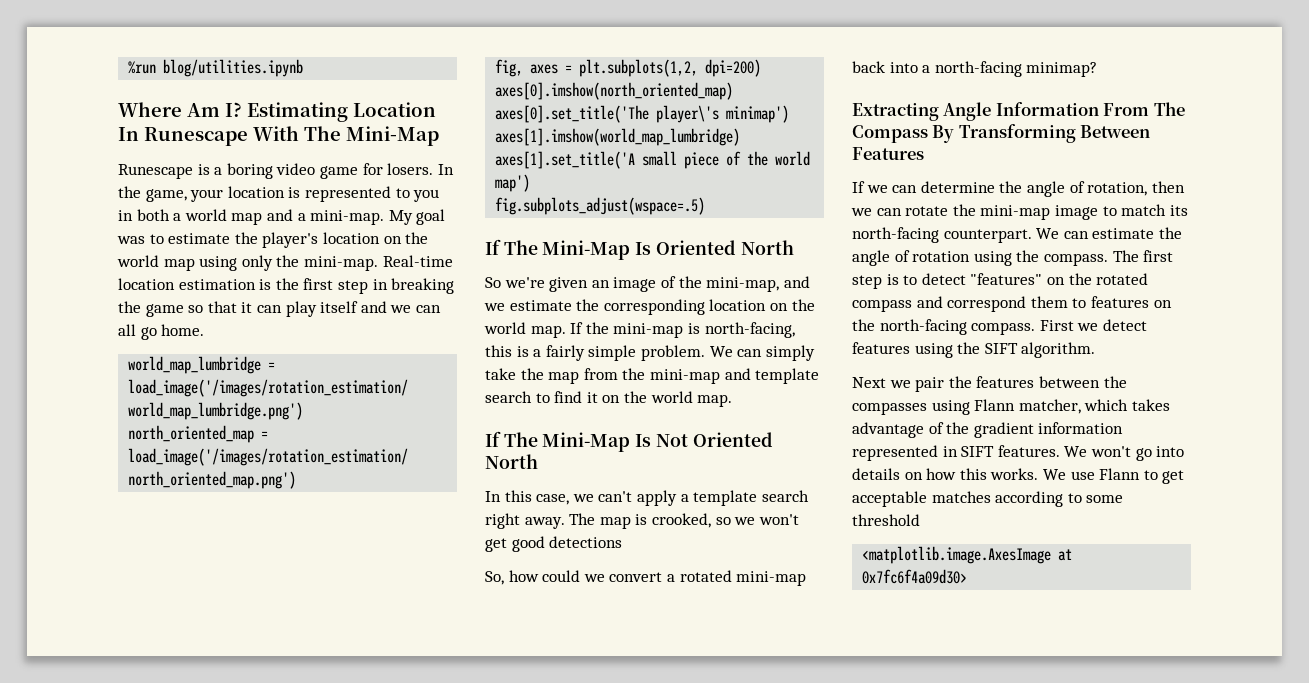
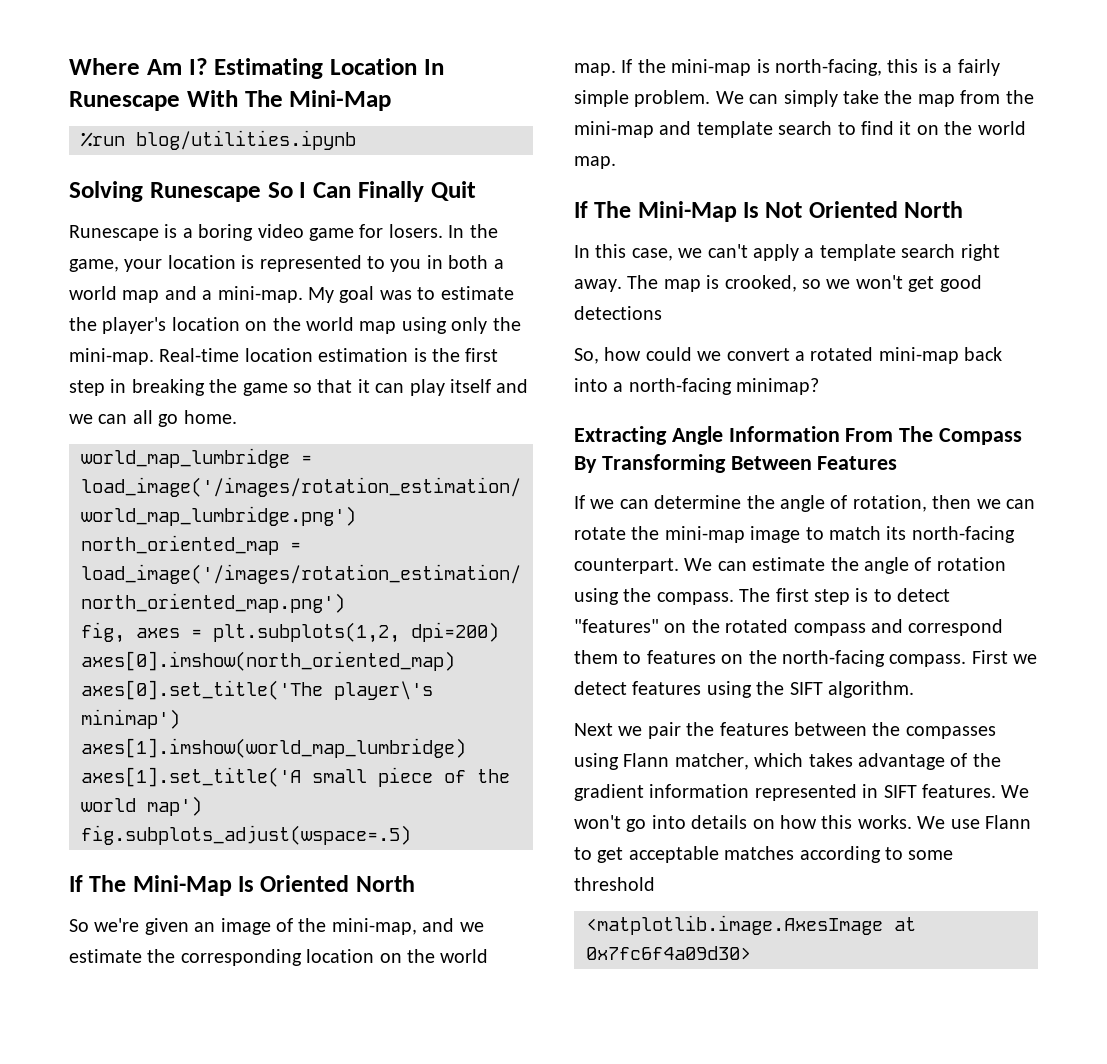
- %run blog/utilities.ipynb
+ %run blog/utilities.ipynb
+ Solving Runescape So I Can Finally Quit

